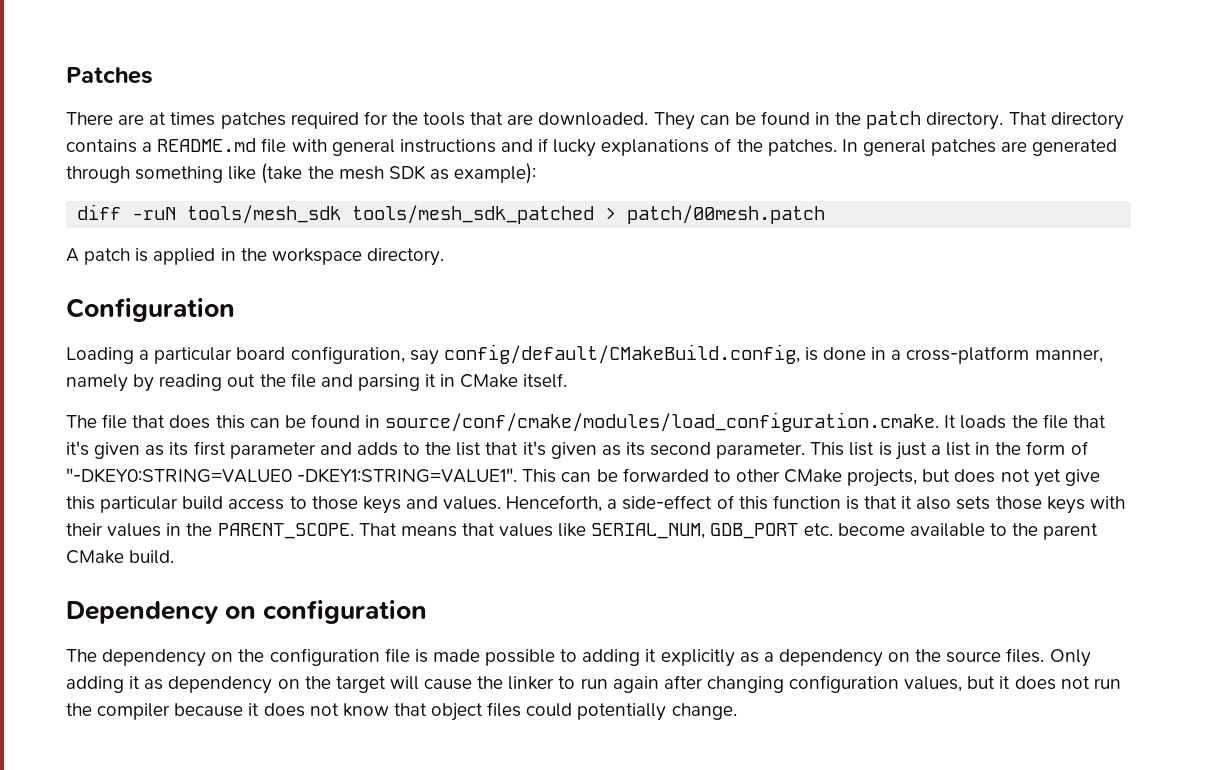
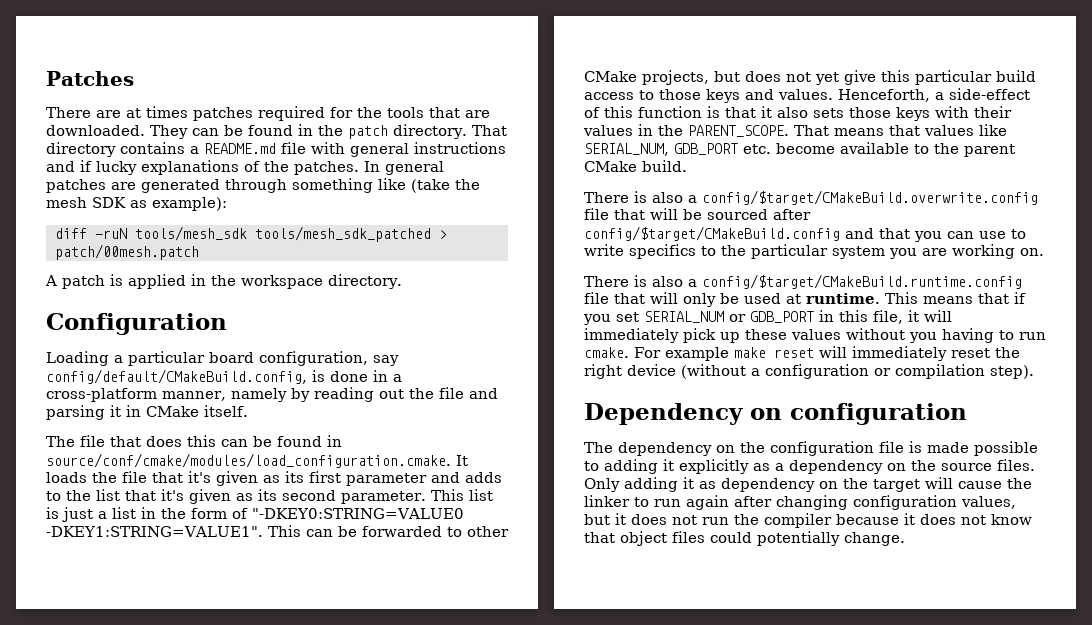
+ There is also a config/$target/CMakeBuild.overwrite.config file that will be sourced after config/$target/CMakeBuild.config and that you can use to write specifics to the particular system you are working on.
+ There is also a config/$target/CMakeBuild.runtime.config file that will only be used at runtime. This means that if you set SERIAL_NUM or GDB_PORT in this file, it will immediately pick up these values without you having to run cmake. For example make reset will immediately reset the right device (without a configuration or compilation step).

